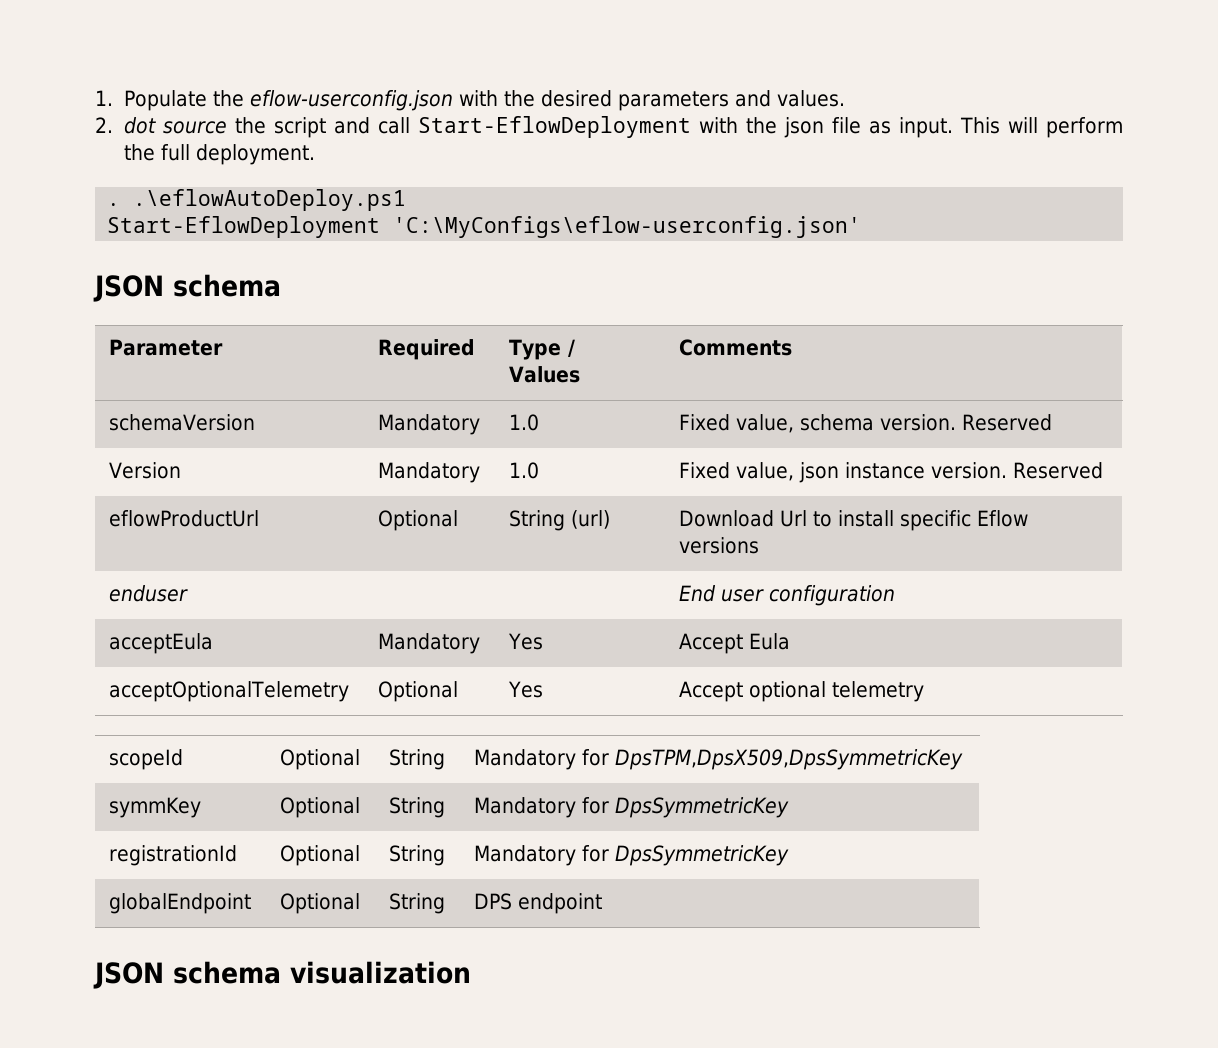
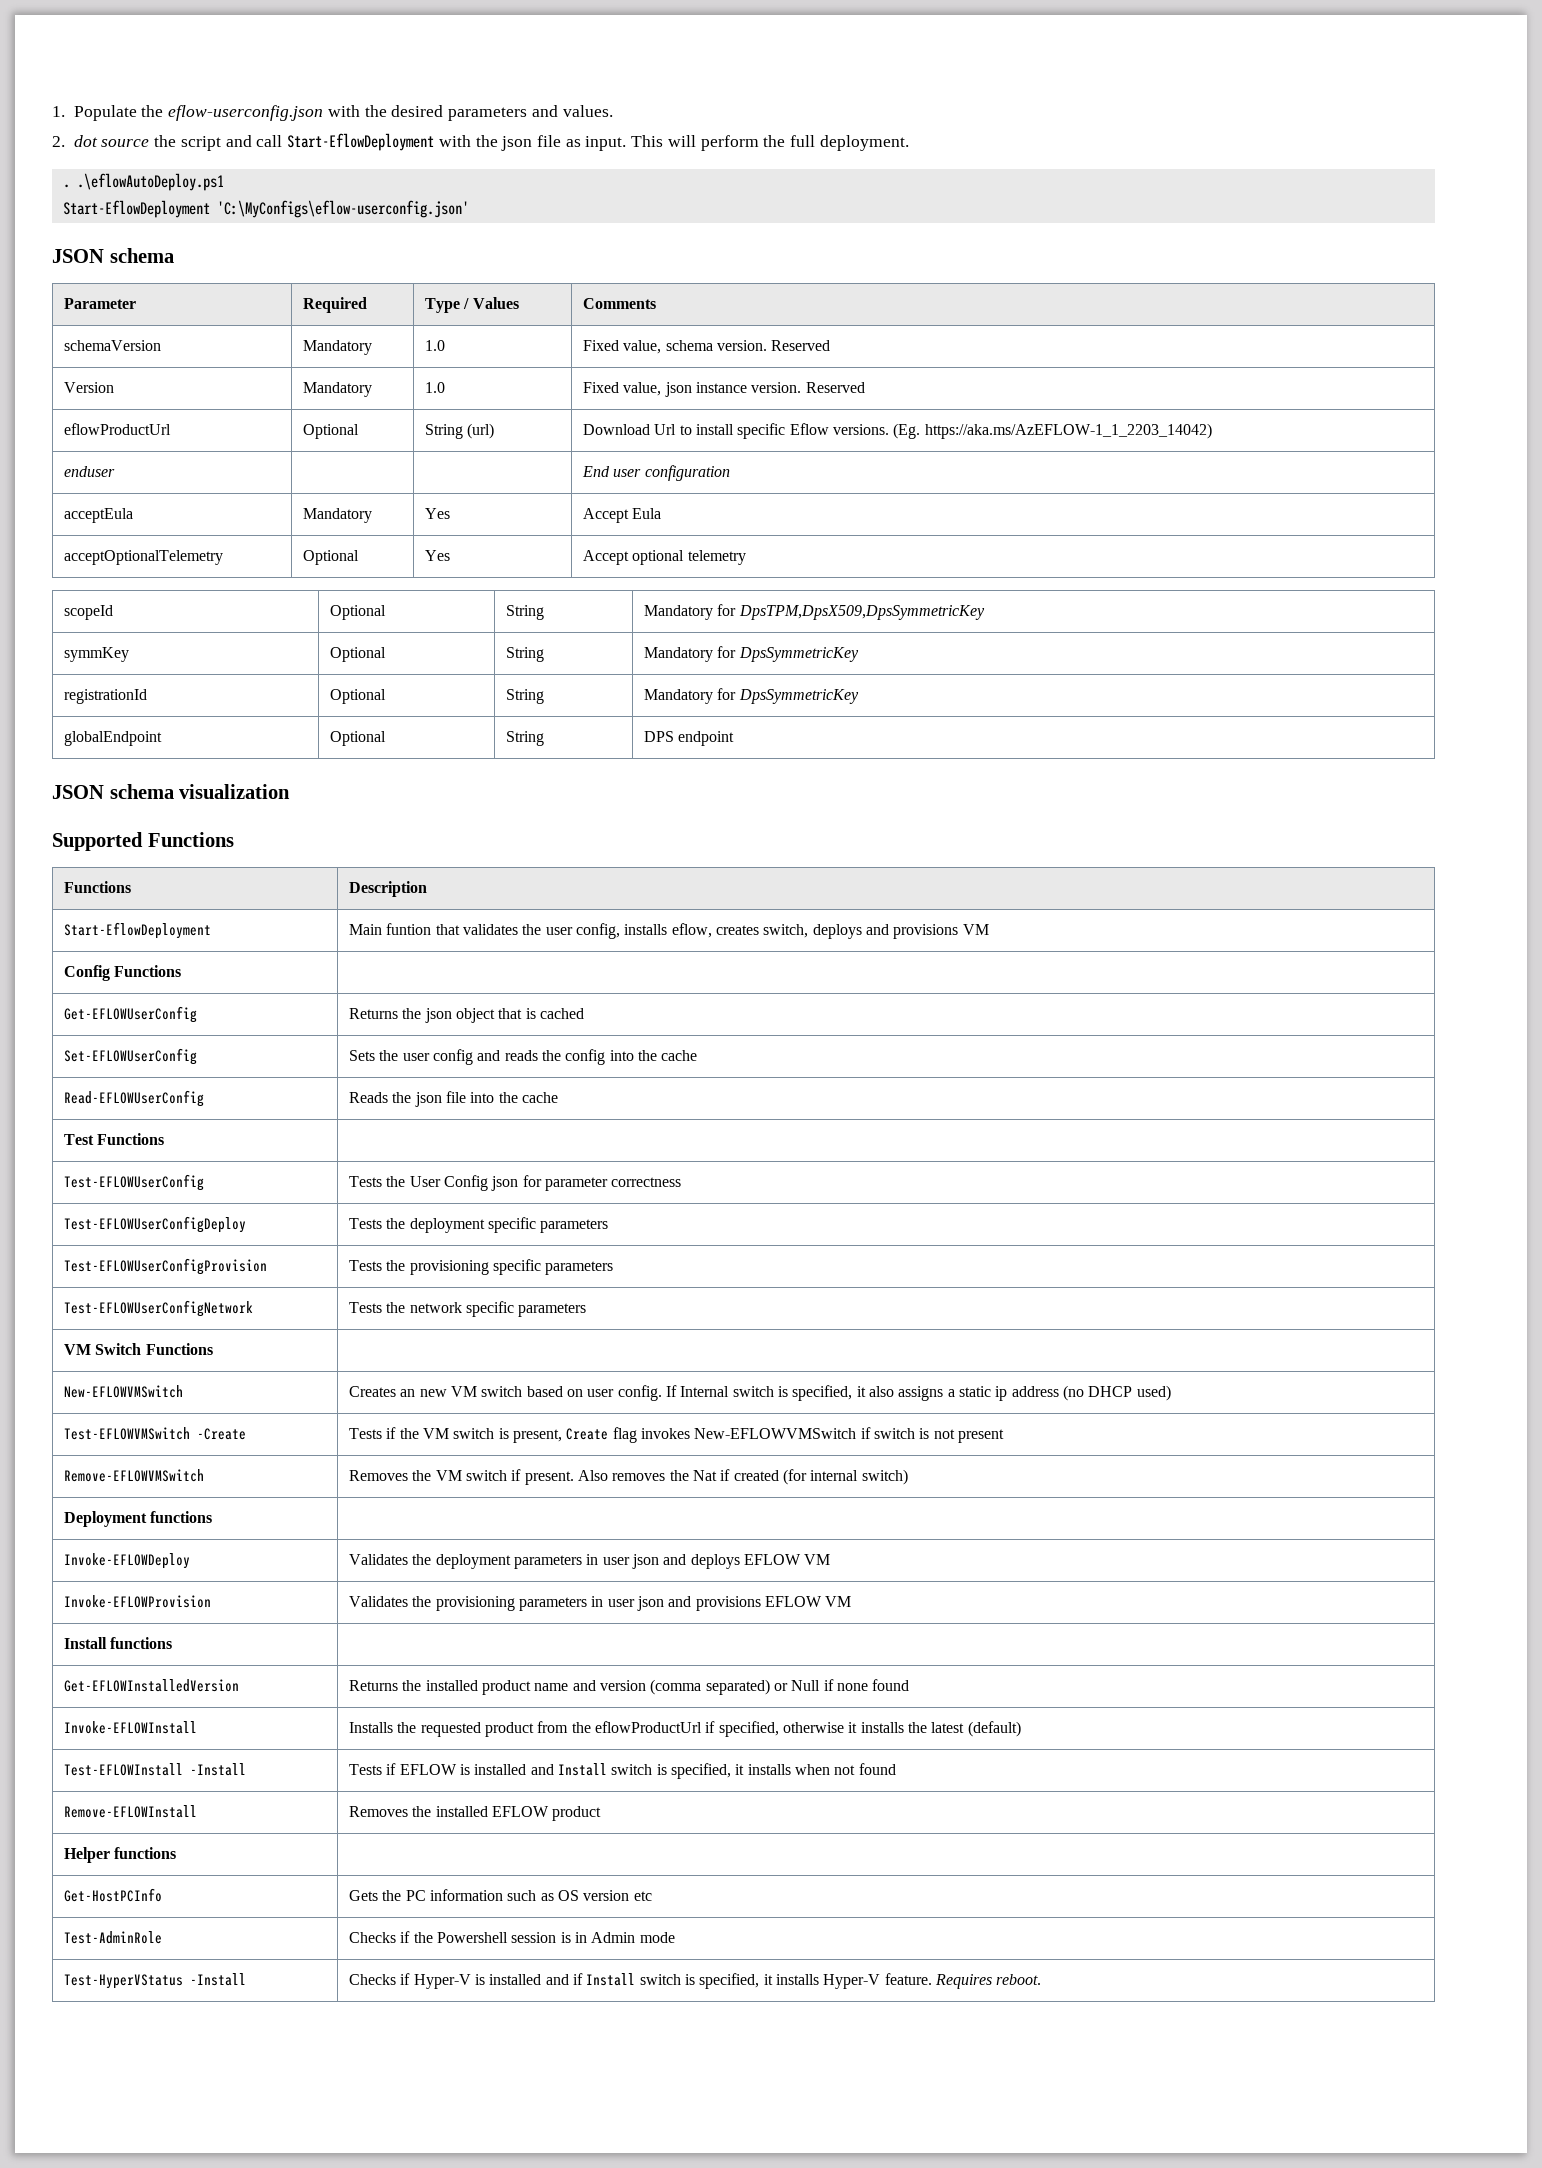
- eflowProductUrl | Optional | String (url) | Download Url to install specific Eflow versions
+ eflowProductUrl | Optional | String (url) | Download Url to install specific Eflow versions. (Eg. https://aka.ms/AzEFLOW-1_1_2203_14042)
+ Supported Functions
+ Functions | Description
+ Start-EflowDeployment | Main funtion that validates the user config, installs eflow, creates switch, deploys and provisions VM
+ Config Functions |
+ Get-EFLOWUserConfig | Returns the json object that is cached
+ Set-EFLOWUserConfig | Sets the user config and reads the config into the cache
+ Read-EFLOWUserConfig | Reads the json file into the cache
+ Test Functions |
+ Test-EFLOWUserConfig | Tests the User Config json for parameter correctness
+ Test-EFLOWUserConfigDeploy | Tests the deployment specific parameters
+ Test-EFLOWUserConfigProvision | Tests the provisioning specific parameters
+ Test-EFLOWUserConfigNetwork | Tests the network specific parameters
+ VM Switch Functions |
+ New-EFLOWVMSwitch | Creates an new VM switch based on user config. If Internal switch is specified, it also assigns a static ip address (no DHCP used)
+ Test-EFLOWVMSwitch -Create | Tests if the VM switch is present, Create flag invokes New-EFLOWVMSwitch if switch is not present
+ Remove-EFLOWVMSwitch | Removes the VM switch if present. Also removes the Nat if created (for internal switch)
+ Deployment functions |
+ Invoke-EFLOWDeploy | Validates the deployment parameters in user json and deploys EFLOW VM
+ Invoke-EFLOWProvision | Validates the provisioning parameters in user json and provisions EFLOW VM
+ Install functions |
+ Get-EFLOWInstalledVersion | Returns the installed product name and version (comma separated) or Null if none found
+ Invoke-EFLOWInstall | Installs the requested product from the eflowProductUrl if specified, otherwise it installs the latest (default)
+ Test-EFLOWInstall -Install | Tests if EFLOW is installed and Install switch is specified, it installs when not found
+ Remove-EFLOWInstall | Removes the installed EFLOW product
+ Helper functions |
+ Get-HostPCInfo | Gets the PC information such as OS version etc
+ Test-AdminRole | Checks if the Powershell session is in Admin mode
+ Test-HyperVStatus -Install | Checks if Hyper-V is installed and if Install switch is specified, it installs Hyper-V feature. Requires reboot.

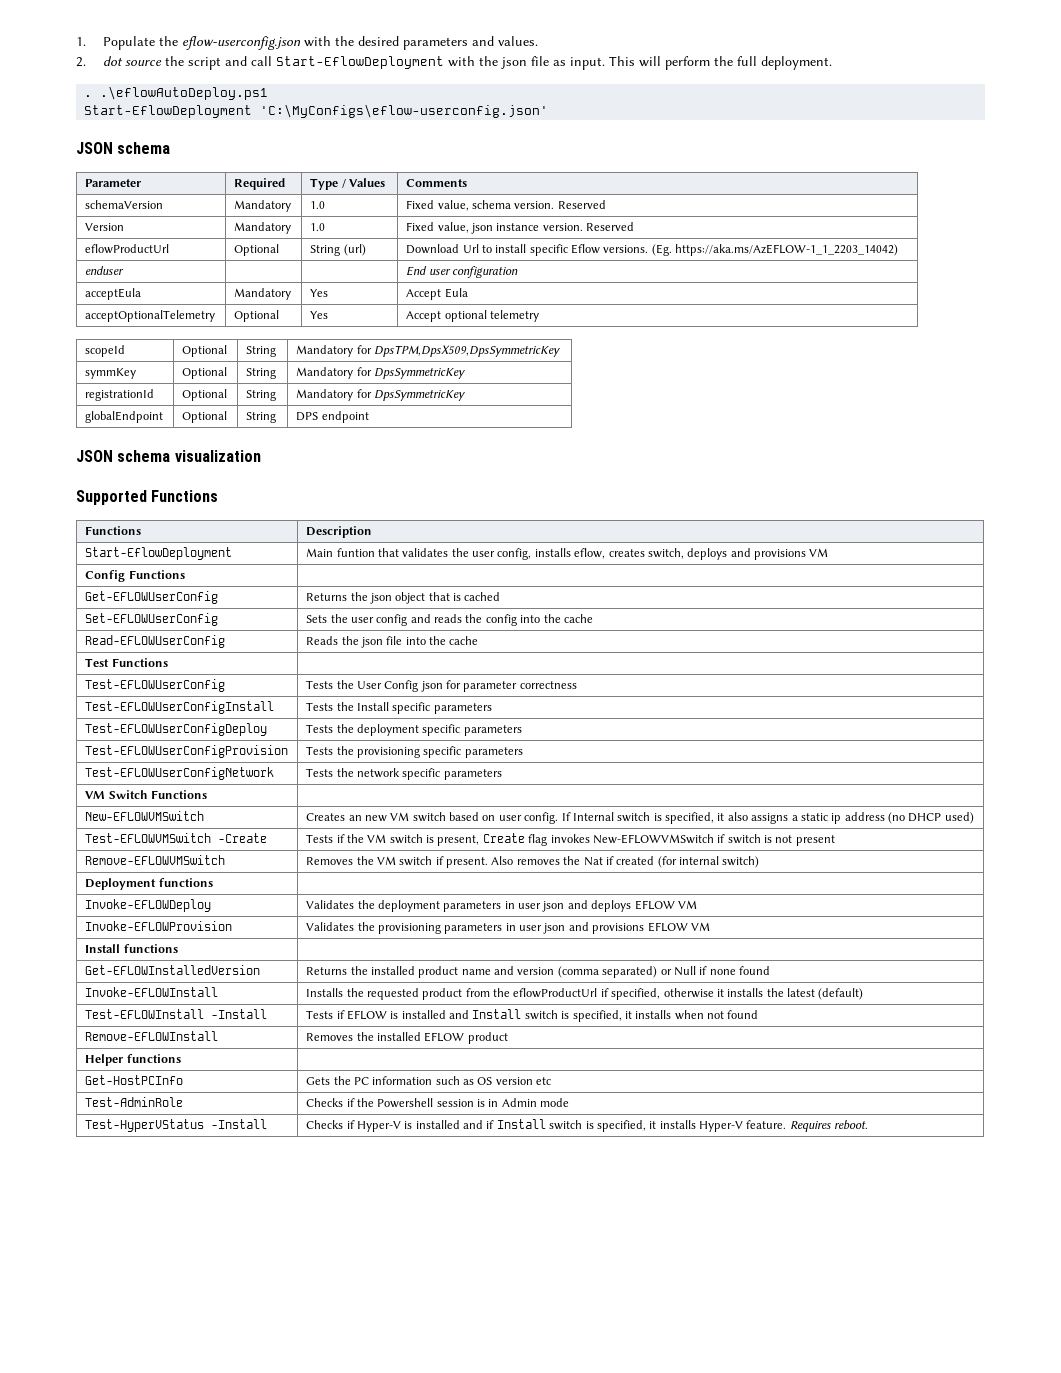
+ Test-EFLOWUserConfigInstall | Tests the Install specific parameters

